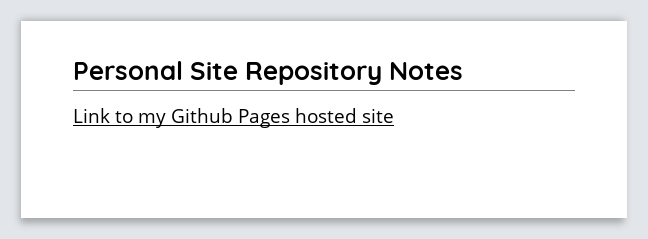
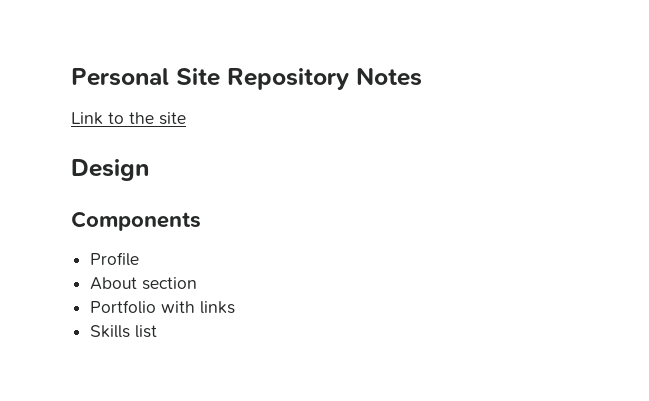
- Link to my Github Pages hosted site
+ Link to the site
+ Design
+ Components
+ Profile
+ About section
+ Portfolio with links
+ Skills list

